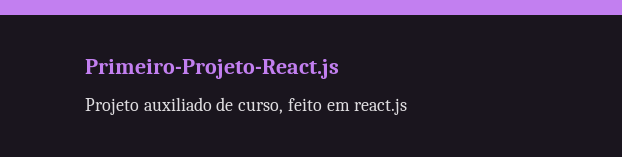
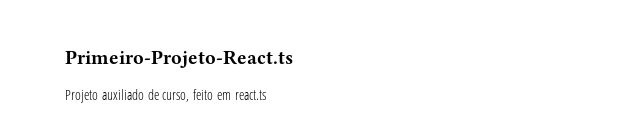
- Primeiro-Projeto-React.js
+ Primeiro-Projeto-React.ts
- Projeto auxiliado de curso, feito em react.js
+ Projeto auxiliado de curso, feito em react.ts

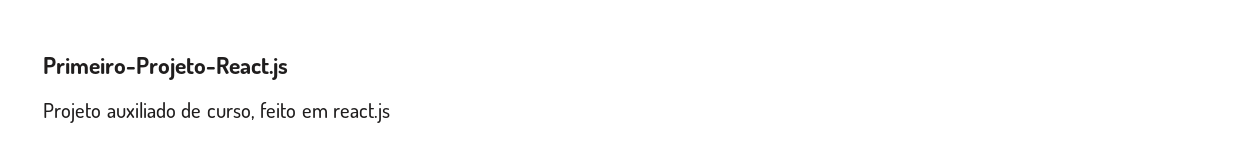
- Primeiro-Projeto-React.ts
+ Primeiro-Projeto-React.js
- Projeto auxiliado de curso, feito em react.ts
+ Projeto auxiliado de curso, feito em react.js

